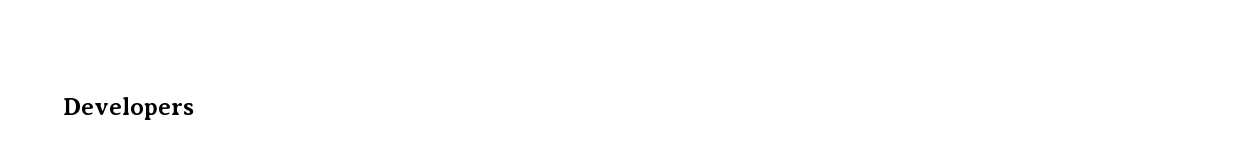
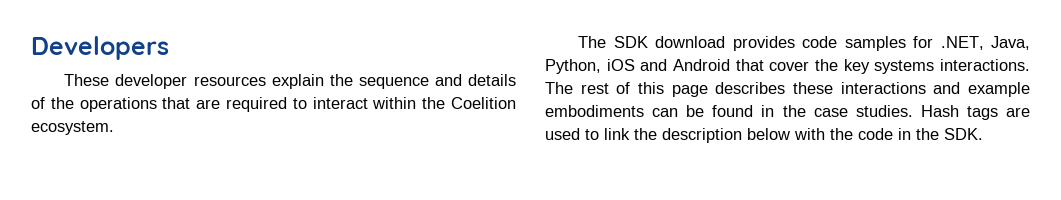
+ These developer resources explain the sequence and details of the operations that are required to interact within the Coelition ecosystem.
+ The SDK download provides code samples for .NET, Java, Python, iOS and Android that cover the key systems interactions. The rest of this page describes these interactions and example embodiments can be found in the case studies. Hash tags are used to link the description below with the code in the SDK.

